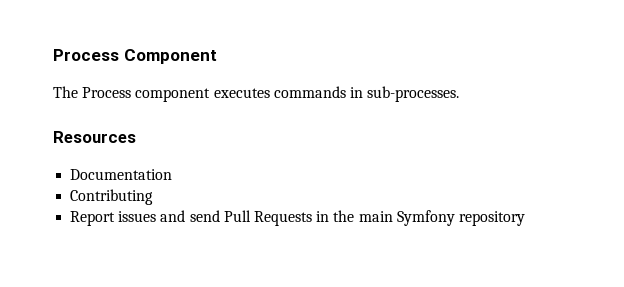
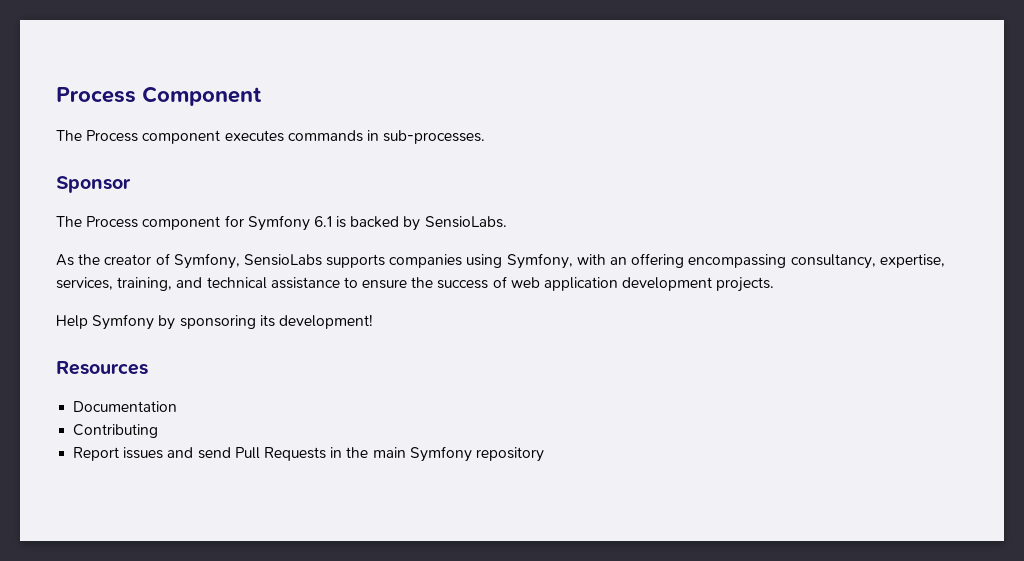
+ Sponsor
+ The Process component for Symfony 6.1 is backed by SensioLabs.
+ As the creator of Symfony, SensioLabs supports companies using Symfony, with an offering encompassing consultancy, expertise, services, training, and technical assistance to ensure the success of web application development projects.
+ Help Symfony by sponsoring its development!

